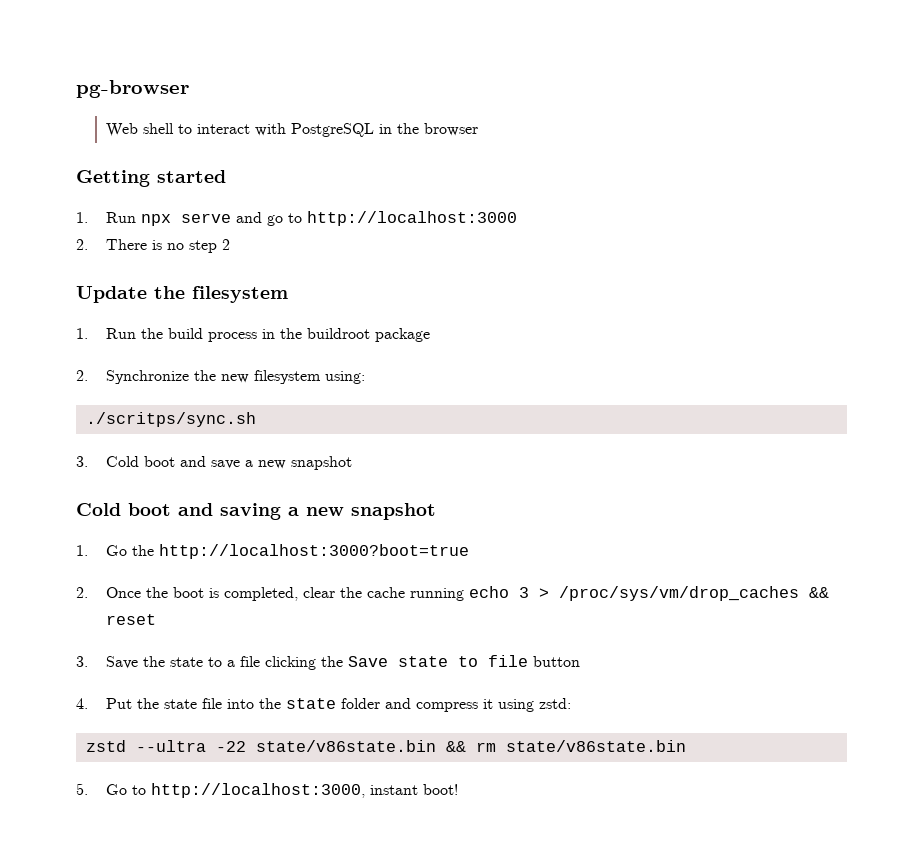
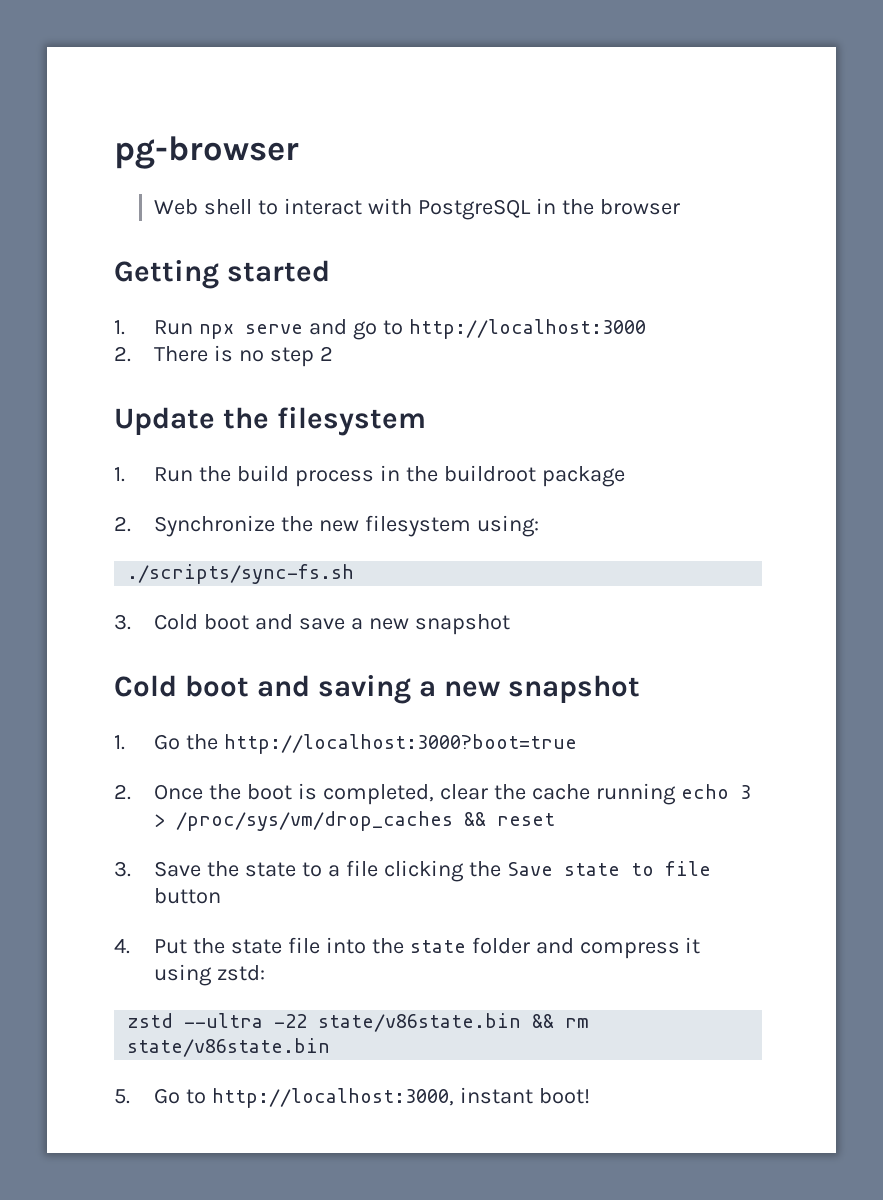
- ./scritps/sync.sh
+ ./scripts/sync-fs.sh

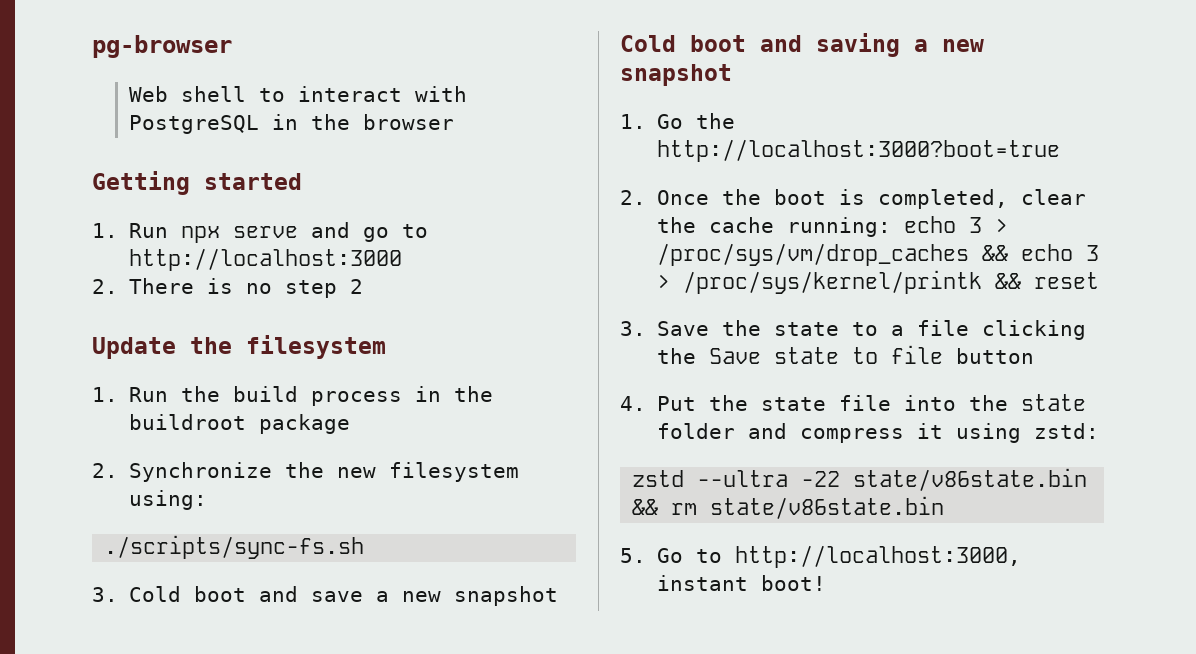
- 2. Once the boot is completed, clear the cache running echo 3 > /proc/sys/vm/drop_caches && reset
+ 2. Once the boot is completed, clear the cache running: echo 3 > /proc/sys/vm/drop_caches && echo 3 > /proc/sys/kernel/printk && reset

